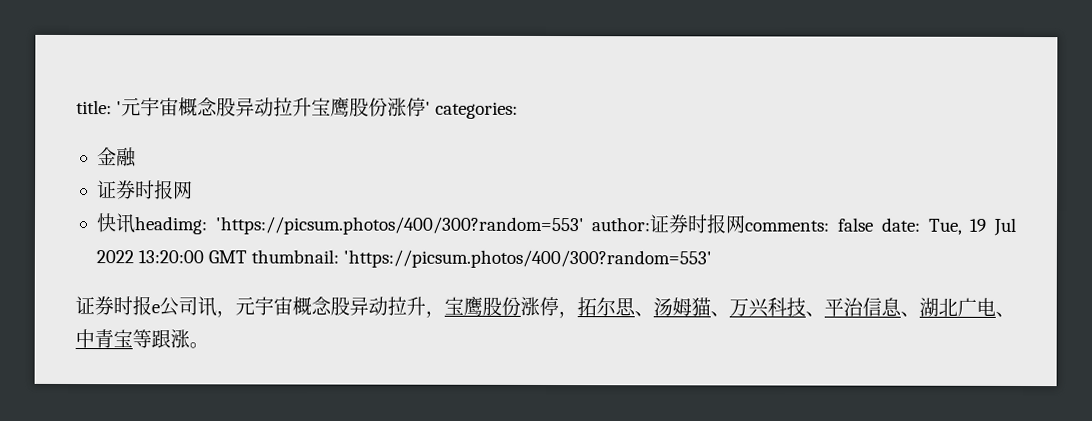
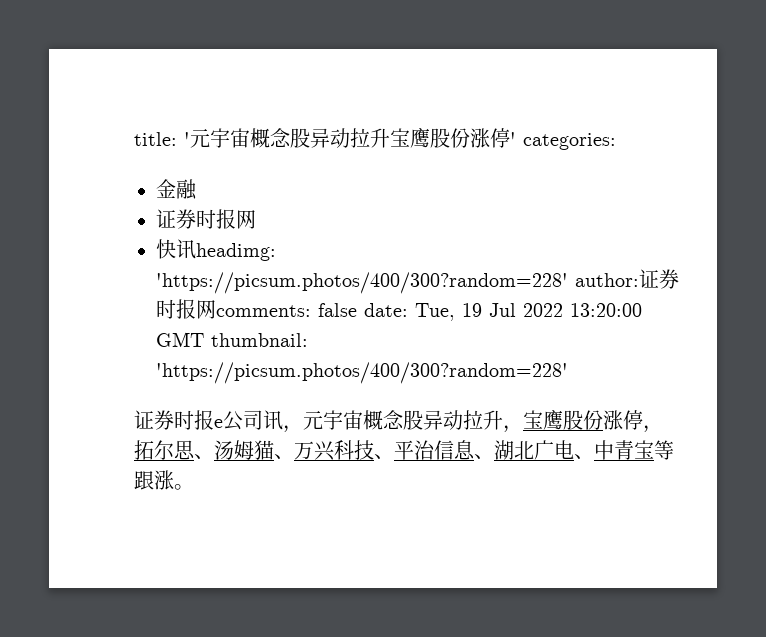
- 快讯headimg: 'https://picsum.photos/400/300?random=553' author:证券时报网comments: false date: Tue, 19 Jul 2022 13:20:00 GMT thumbnail: 'https://picsum.photos/400/300?random=553'
+ 快讯headimg: 'https://picsum.photos/400/300?random=228' author:证券时报网comments: false date: Tue, 19 Jul 2022 13:20:00 GMT thumbnail: 'https://picsum.photos/400/300?random=228'

